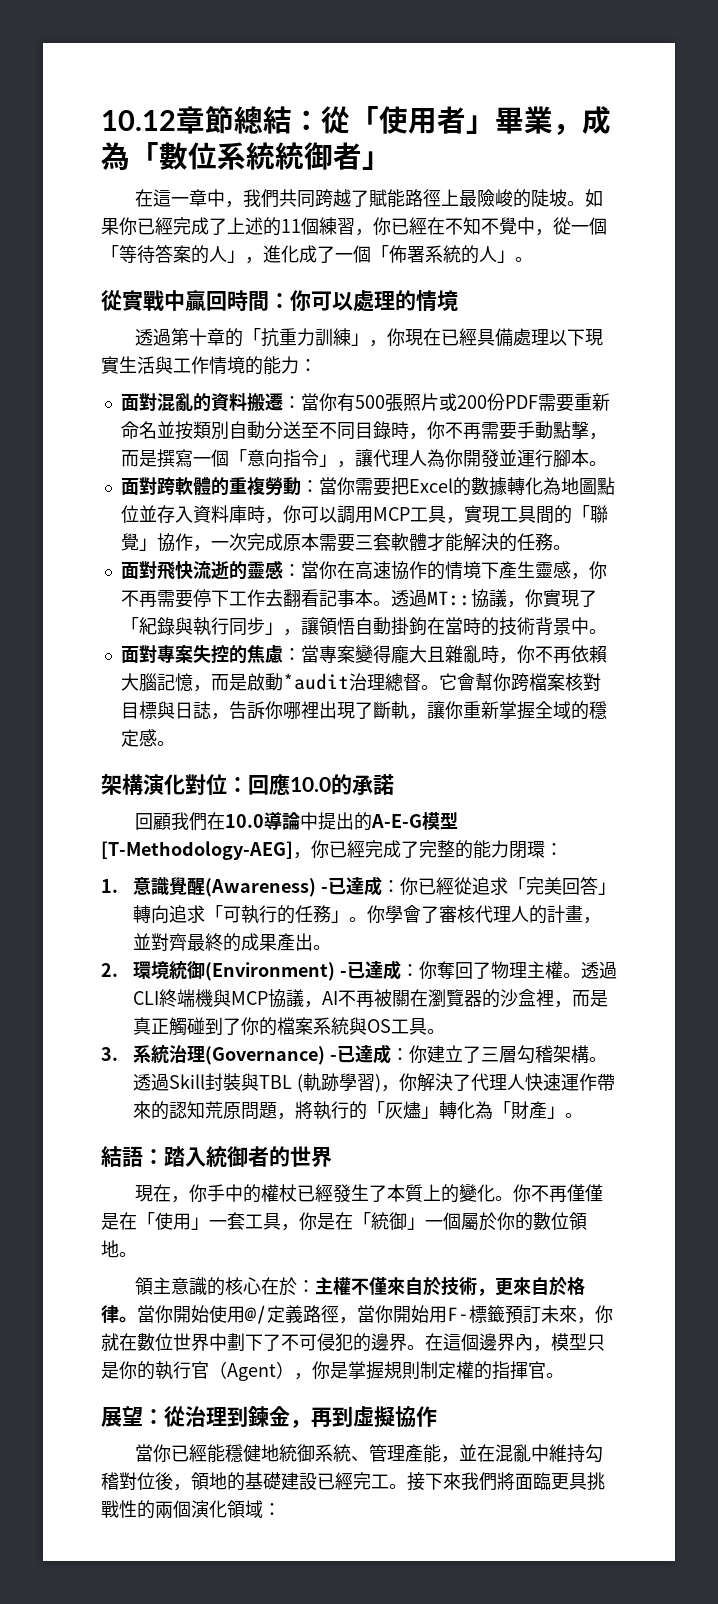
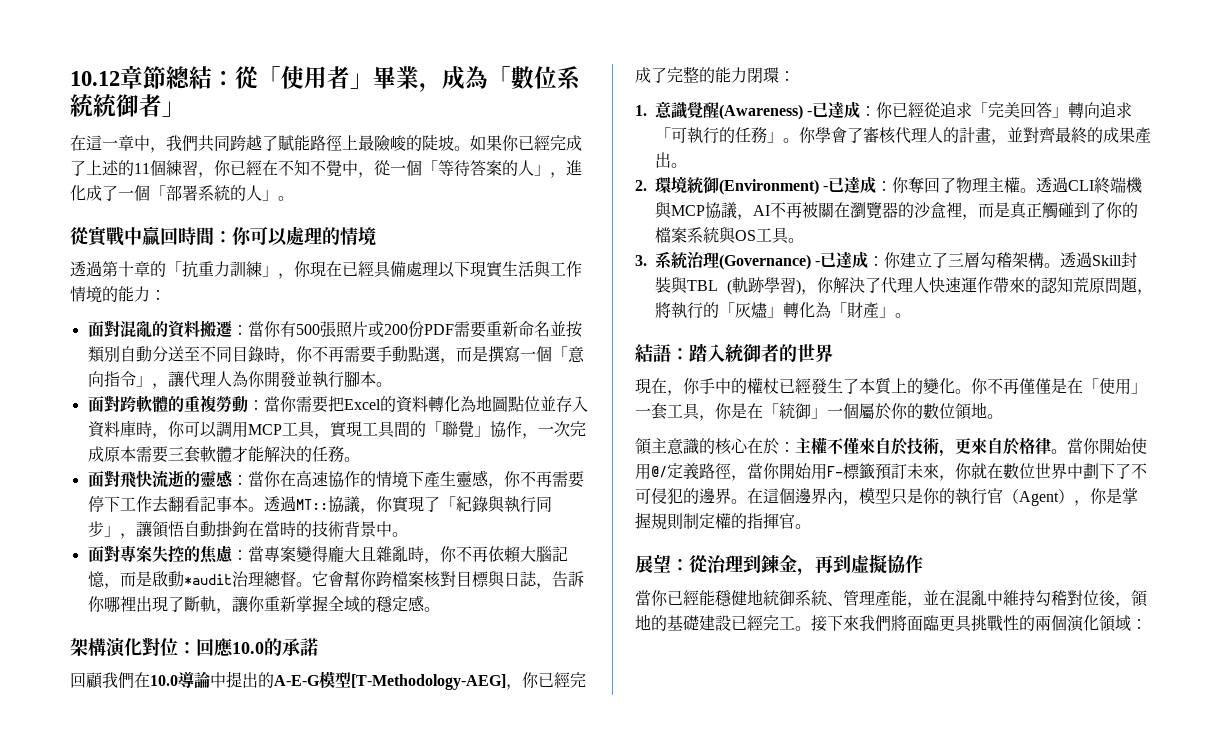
- 如果你已經完成了上述的11個練習，你已經在不知不覺中，從一個「等待答案的人」，進化成了一個「佈署系統的人」。
+ 如果你已經完成了上述的11個練習，你已經在不知不覺中，從一個「等待答案的人」，進化成了一個「部署系統的人」。
- 面對混亂的資料搬遷：當你有500張照片或200份PDF需要重新命名並按類別自動分送至不同目錄時，你不再需要手動點擊，而是撰寫一個「意向指令」，讓代理人為你開發並運行腳本。
+ 面對混亂的資料搬遷：當你有500張照片或200份PDF需要重新命名並按類別自動分送至不同目錄時，你不再需要手動點選，而是撰寫一個「意向指令」，讓代理人為你開發並執行腳本。
- 面對跨軟體的重複勞動：當你需要把Excel的數據轉化為地圖點位並存入資料庫時，你可以調用MCP工具，實現工具間的「聯覺」協作，一次完成原本需要三套軟體才能解決的任務。
+ 面對跨軟體的重複勞動：當你需要把Excel的資料轉化為地圖點位並存入資料庫時，你可以調用MCP工具，實現工具間的「聯覺」協作，一次完成原本需要三套軟體才能解決的任務。

